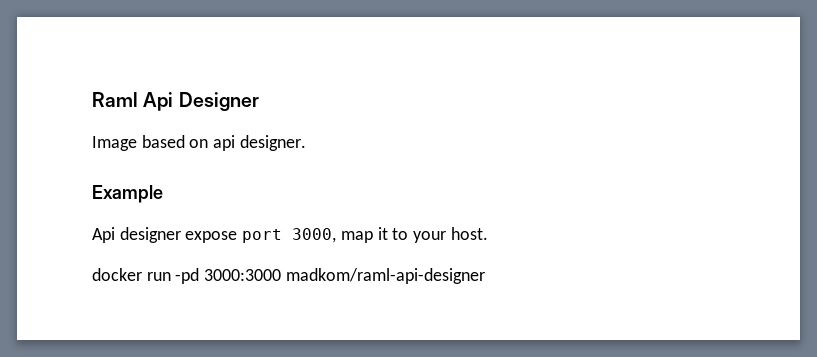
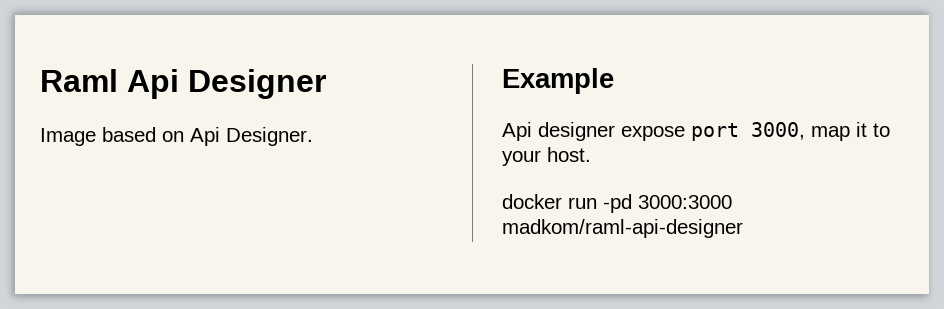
- Image based on api designer.
+ Image based on Api Designer.

